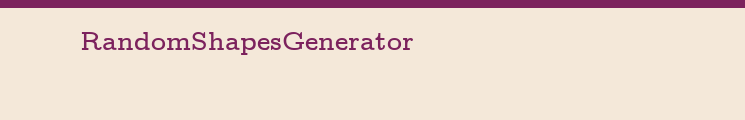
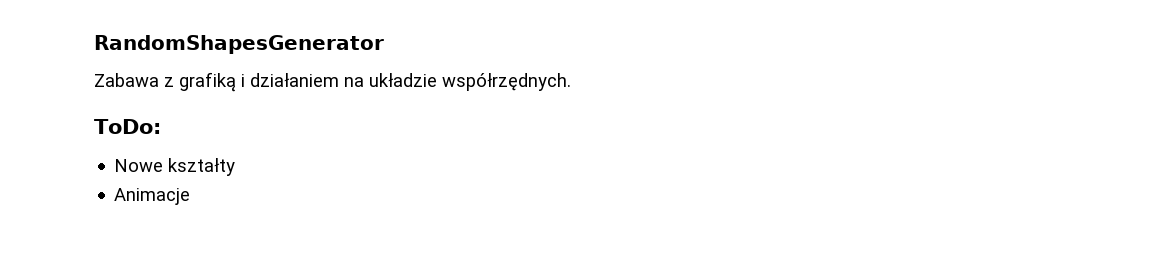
+ Zabawa z grafiką i działaniem na układzie współrzędnych.
+ ToDo:
+ Nowe kształty
+ Animacje

